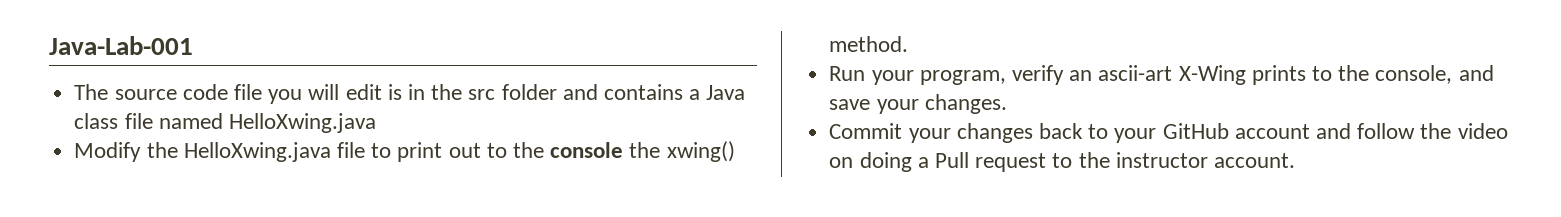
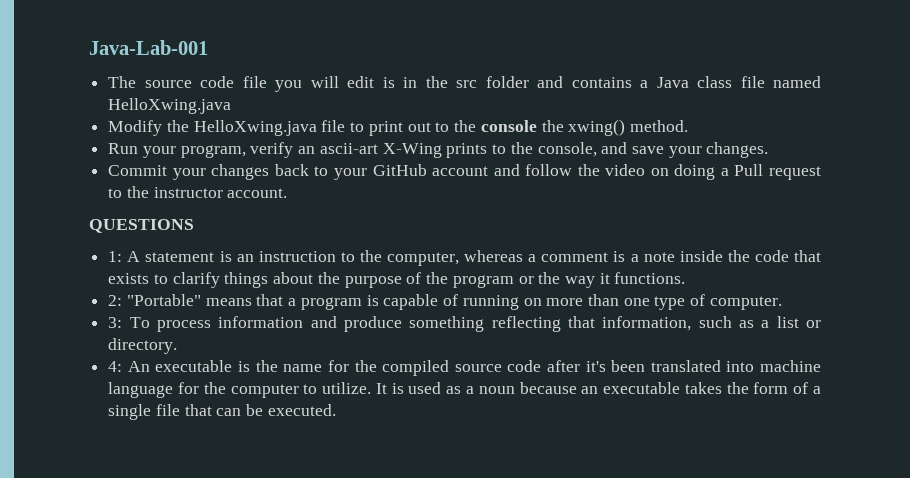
+ QUESTIONS
+ 1: A statement is an instruction to the computer, whereas a comment is a note inside the code that exists to clarify things about the purpose of the program or the way it functions.
+ 2: "Portable" means that a program is capable of running on more than one type of computer.
+ 3: To process information and produce something reflecting that information, such as a list or directory.
+ 4: An executable is the name for the compiled source code after it's been translated into machine language for the computer to utilize. It is used as a noun because an executable takes the form of a single file that can be executed.

